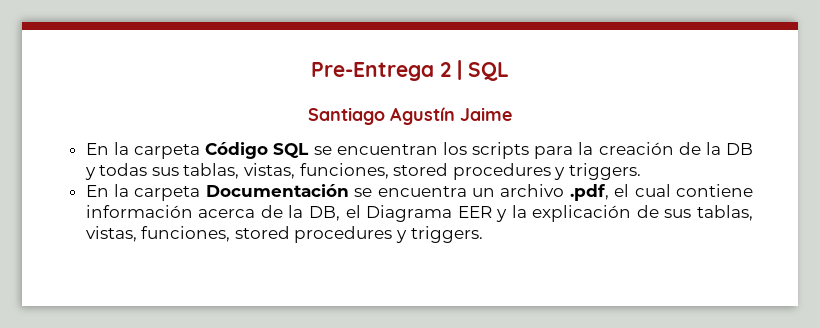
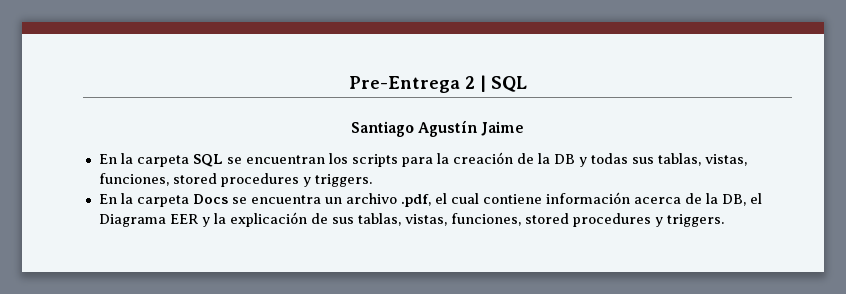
- En la carpeta Código SQL se encuentran los scripts para la creación de la DB y todas sus tablas, vistas, funciones, stored procedures y triggers.
+ En la carpeta SQL se encuentran los scripts para la creación de la DB y todas sus tablas, vistas, funciones, stored procedures y triggers.
- En la carpeta Documentación se encuentra un archivo .pdf, el cual contiene información acerca de la DB, el Diagrama EER y la explicación de sus tablas, vistas, funciones, stored procedures y triggers.
+ En la carpeta Docs se encuentra un archivo .pdf, el cual contiene información acerca de la DB, el Diagrama EER y la explicación de sus tablas, vistas, funciones, stored procedures y triggers.

